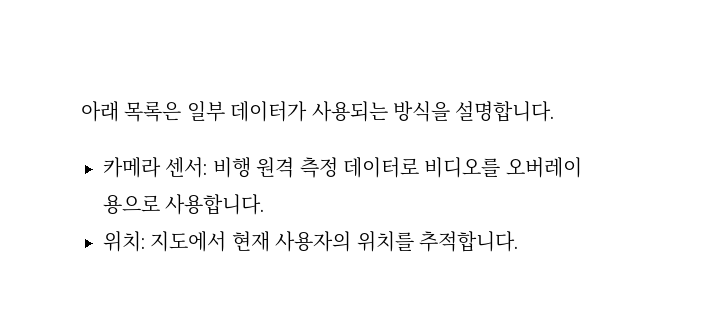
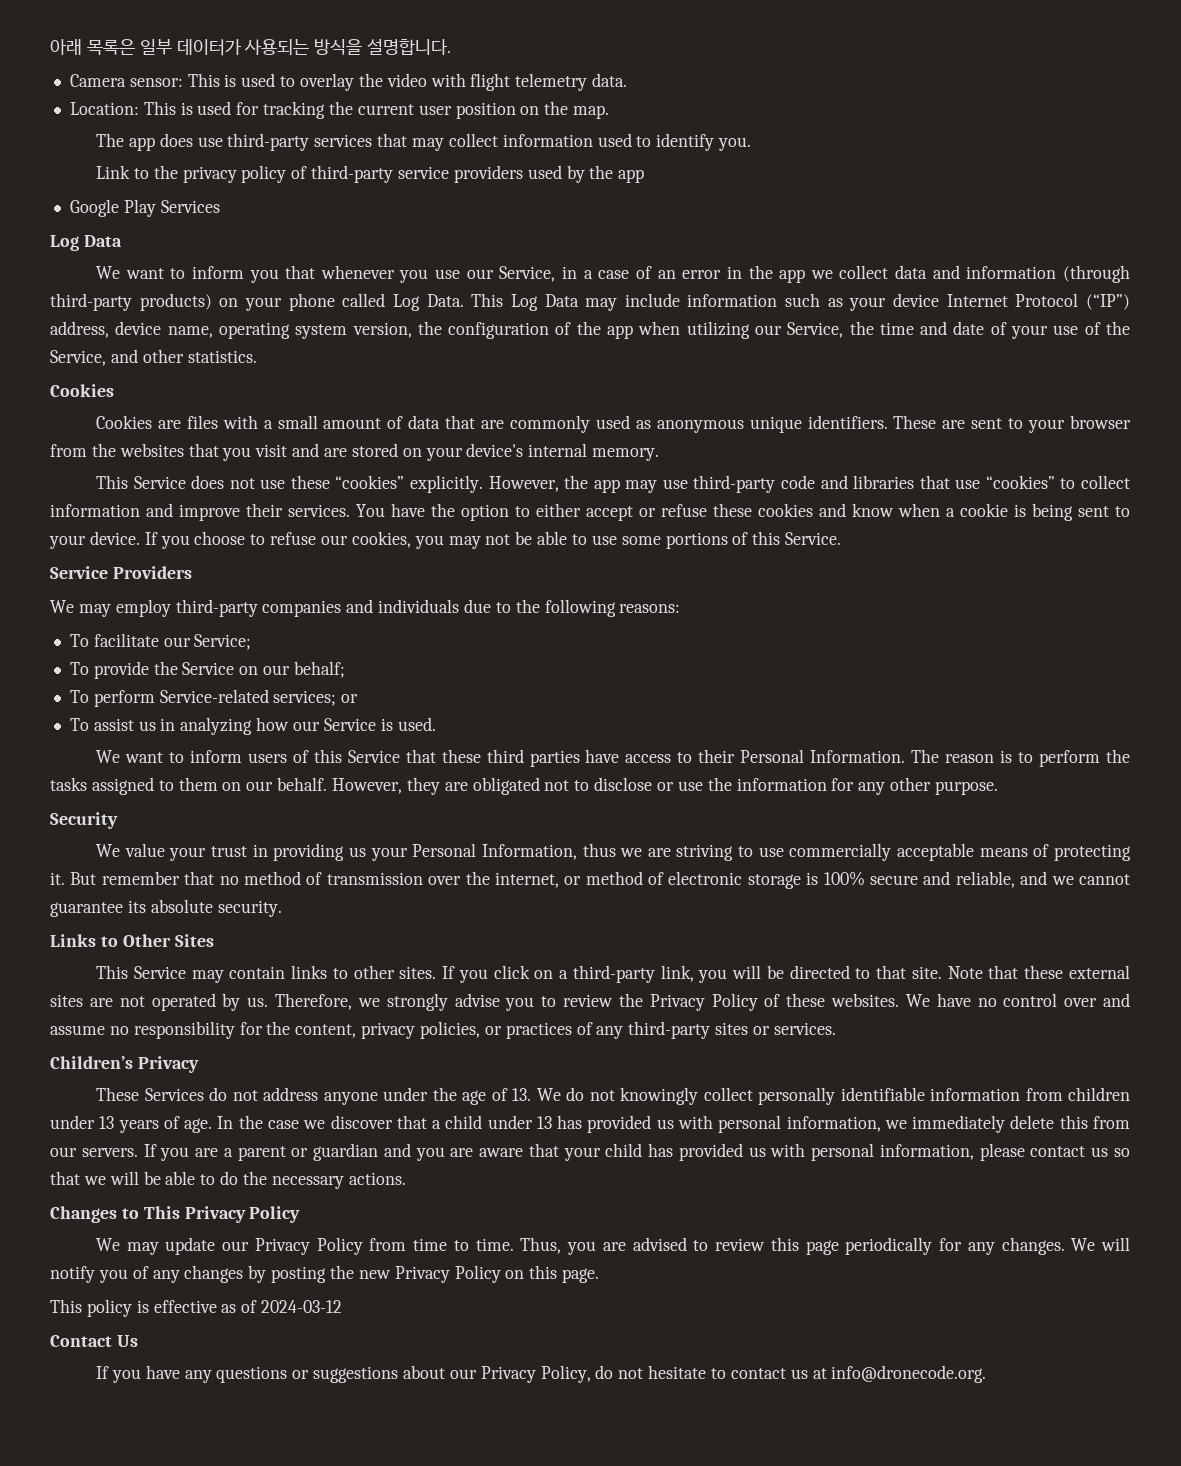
- 카메라 센서: 비행 원격 측정 데이터로 비디오를 오버레이 용으로 사용합니다.
- 위치: 지도에서 현재 사용자의 위치를 추적합니다.
+ Camera sensor: This is used to overlay the video with flight telemetry data.
+ Location: This is used for tracking the current user position on the map.
+ The app does use third-party services that may collect information used to identify you.
+ Link to the privacy policy of third-party service providers used by the app
+ Google Play Services
+ Log Data
+ We want to inform you that whenever you use our Service, in a case of an error in the app we collect data and information (through third-party products) on your phone called Log Data. This Log Data may include information such as your device Internet Protocol (“IP”) address, device name, operating system version, the configuration of the app when utilizing our Service, the time and date of your use of the Service, and other statistics.
+ Cookies
+ Cookies are files with a small amount of data that are commonly used as anonymous unique identifiers. These are sent to your browser from the websites that you visit and are stored on your device's internal memory.
+ This Service does not use these “cookies” explicitly. However, the app may use third-party code and libraries that use “cookies” to collect information and improve their services. You have the option to either accept or refuse these cookies and know when a cookie is being sent to your device. If you choose to refuse our cookies, you may not be able to use some portions of this Service.
+ Service Providers
+ We may employ third-party companies and individuals due to the following reasons:
+ To facilitate our Service;
+ To provide the Service on our behalf;
+ To perform Service-related services; or
+ To assist us in analyzing how our Service is used.
+ We want to inform users of this Service that these third parties have access to their Personal Information. The reason is to perform the tasks assigned to them on our behalf. However, they are obligated not to disclose or use the information for any other purpose.
+ Security
+ We value your trust in providing us your Personal Information, thus we are striving to use commercially acceptable means of protecting it. But remember that no method of transmission over the internet, or method of electronic storage is 100% secure and reliable, and we cannot guarantee its absolute security.
+ Links to Other Sites
+ This Service may contain links to other sites. If you click on a third-party link, you will be directed to that site. Note that these external sites are not operated by us. Therefore, we strongly advise you to review the Privacy Policy of these websites. We have no control over and assume no responsibility for the content, privacy policies, or practices of any third-party sites or services.
+ Children’s Privacy
+ These Services do not address anyone under the age of 13. We do not knowingly collect personally identifiable information from children under 13 years of age. In the case we discover that a child under 13 has provided us with personal information, we immediately delete this from our servers. If you are a parent or guardian and you are aware that your child has provided us with personal information, please contact us so that we will be able to do the necessary actions.
+ Changes to This Privacy Policy
+ We may update our Privacy Policy from time to time. Thus, you are advised to review this page periodically for any changes. We will notify you of any changes by posting the new Privacy Policy on this page.
+ This policy is effective as of 2024-03-12
+ Contact Us
+ If you have any questions or suggestions about our Privacy Policy, do not hesitate to contact us at info@dronecode.org.

